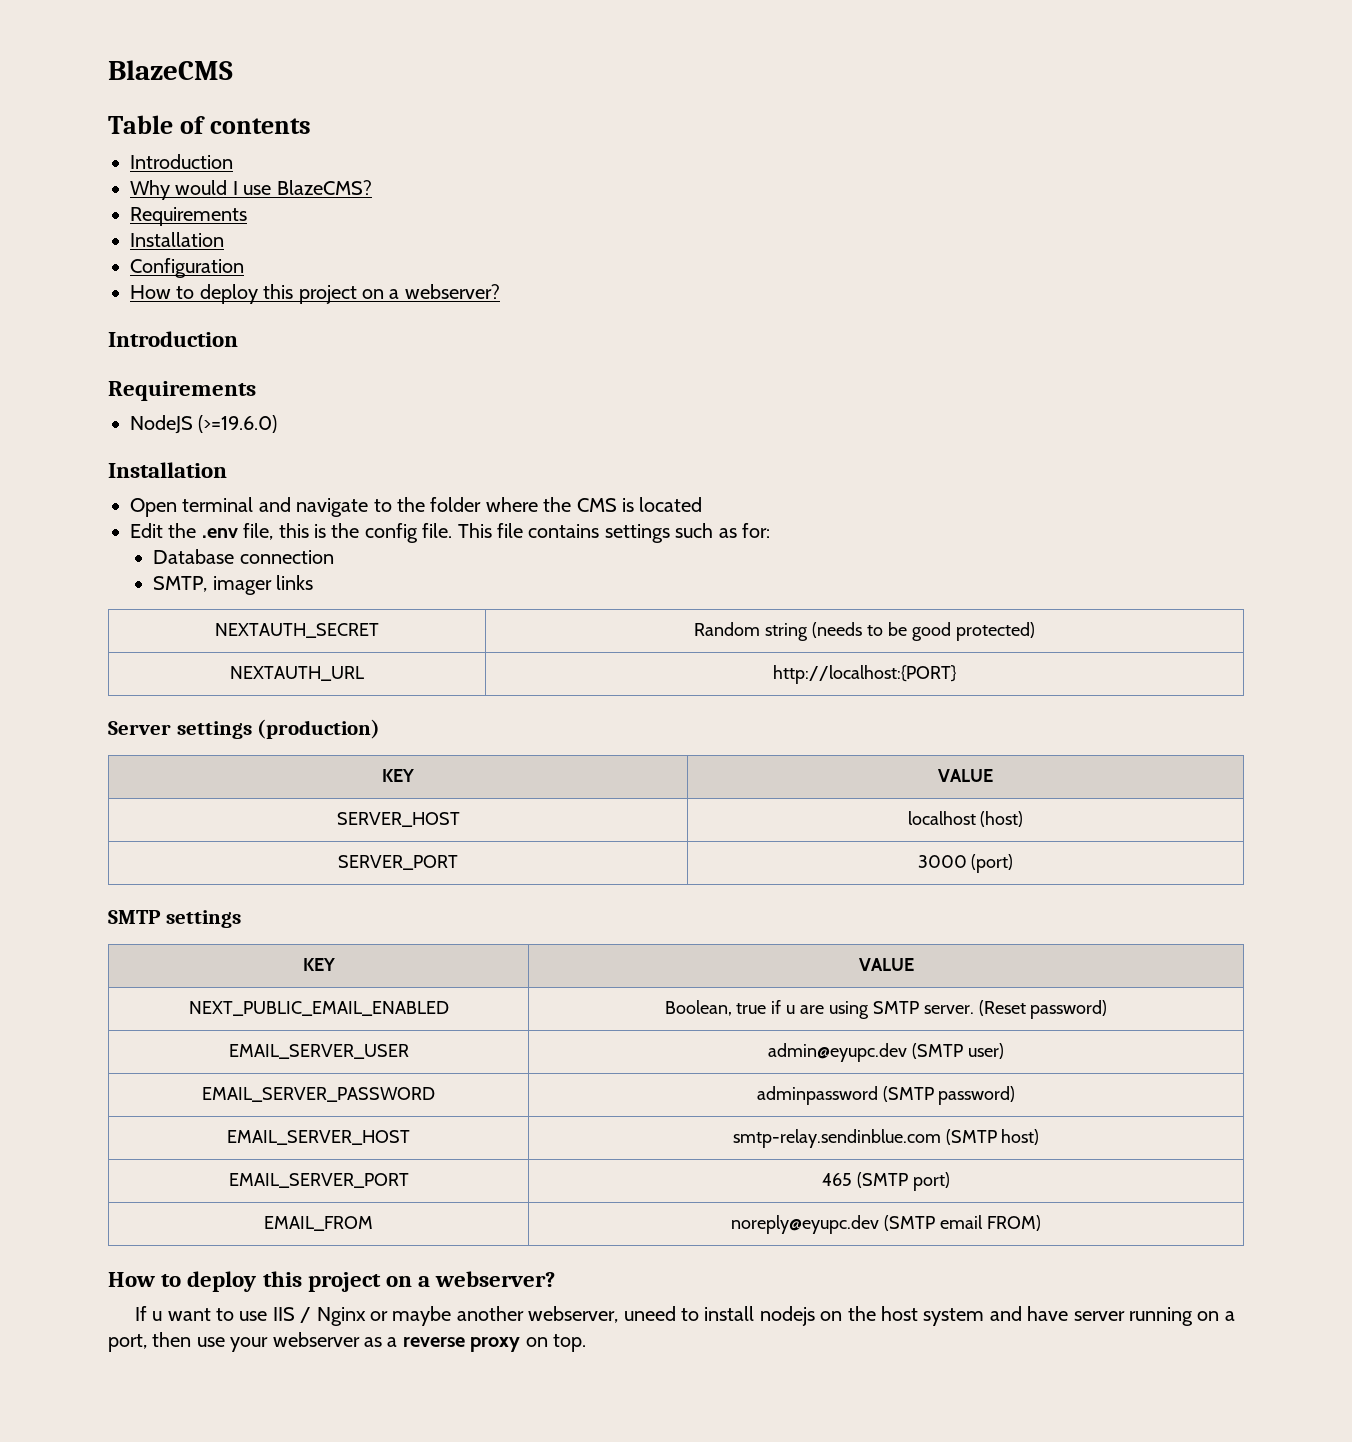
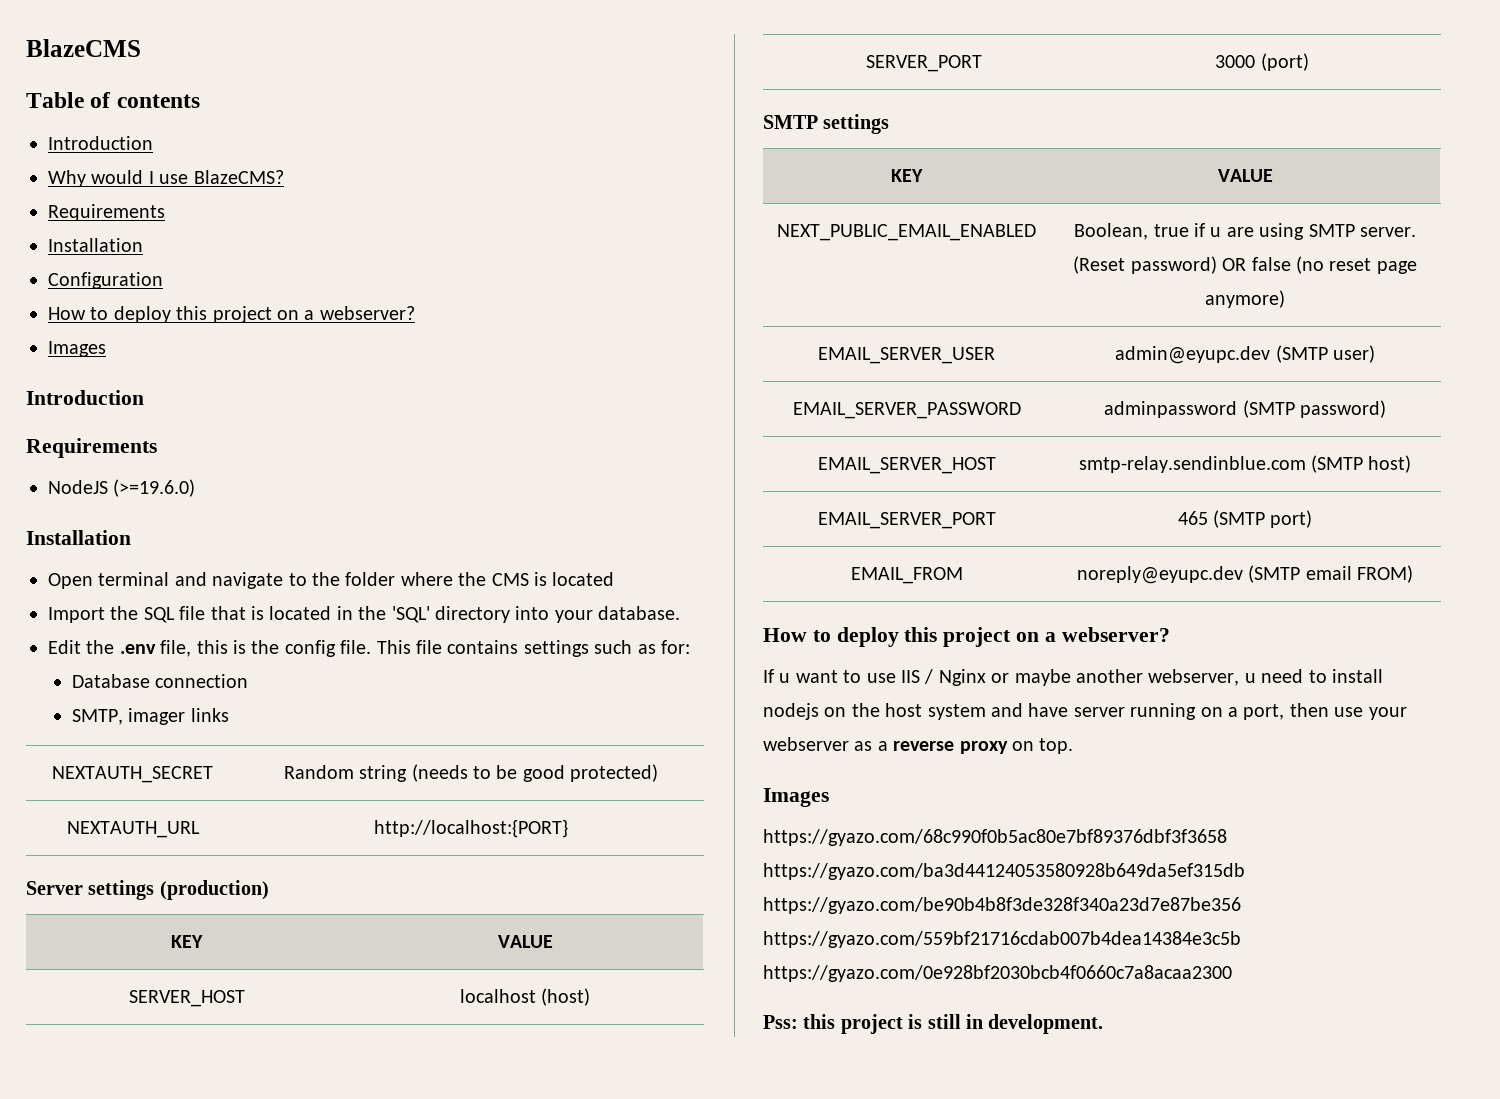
  Configuration
  How to deploy this project on a webserver?
+ Images
+ Import the SQL file that is located in the 'SQL' directory into your database.
- NEXT_PUBLIC_EMAIL_ENABLED | Boolean, true if u are using SMTP server. (Reset password)
+ NEXT_PUBLIC_EMAIL_ENABLED | Boolean, true if u are using SMTP server. (Reset password) OR false (no reset page anymore)
- If u want to use IIS / Nginx or maybe another webserver, uneed to install nodejs on the host system and have server running on a port, then use your webserver as a reverse proxy on top.
+ If u want to use IIS / Nginx or maybe another webserver, u need to install nodejs on the host system and have server running on a port, then use your webserver as a reverse proxy on top.
+ Images
+ https://gyazo.com/68c990f0b5ac80e7bf89376dbf3f3658 https://gyazo.com/ba3d44124053580928b649da5ef315db https://gyazo.com/be90b4b8f3de328f340a23d7e87be356 https://gyazo.com/559bf21716cdab007b4dea14384e3c5b https://gyazo.com/0e928bf2030bcb4f0660c7a8acaa2300
+ Pss: this project is still in development.

